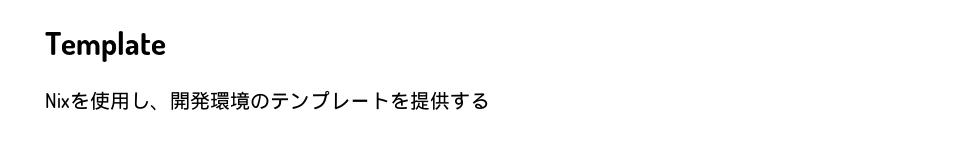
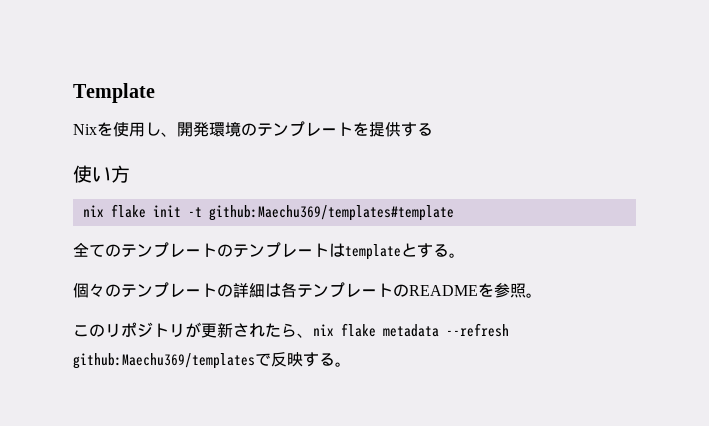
+ 使い方
+ nix flake init -t github:Maechu369/templates#template
+ 全てのテンプレートのテンプレートはtemplateとする。
+ 個々のテンプレートの詳細は各テンプレートのREADMEを参照。
+ このリポジトリが更新されたら、nix flake metadata --refresh github:Maechu369/templatesで反映する。

